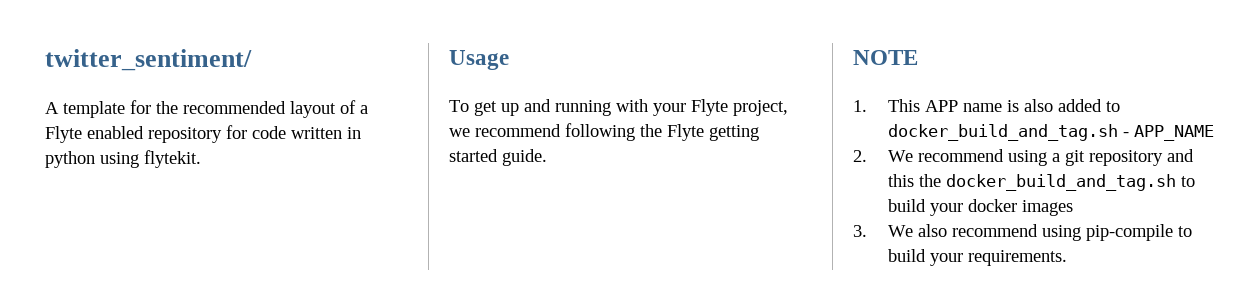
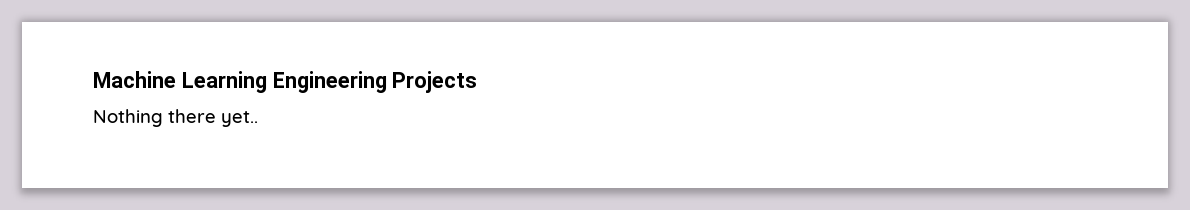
- twitter_sentiment/
- A template for the recommended layout of a Flyte enabled repository for code written in python using flytekit.
- Usage
- To get up and running with your Flyte project, we recommend following the Flyte getting started guide.
- NOTE
- 1. This APP name is also added to docker_build_and_tag.sh - APP_NAME
- 2. We recommend using a git repository and this the docker_build_and_tag.sh to build your docker images
- 3. We also recommend using pip-compile to build your requirements.
+ Machine Learning Engineering Projects
+ Nothing there yet..

